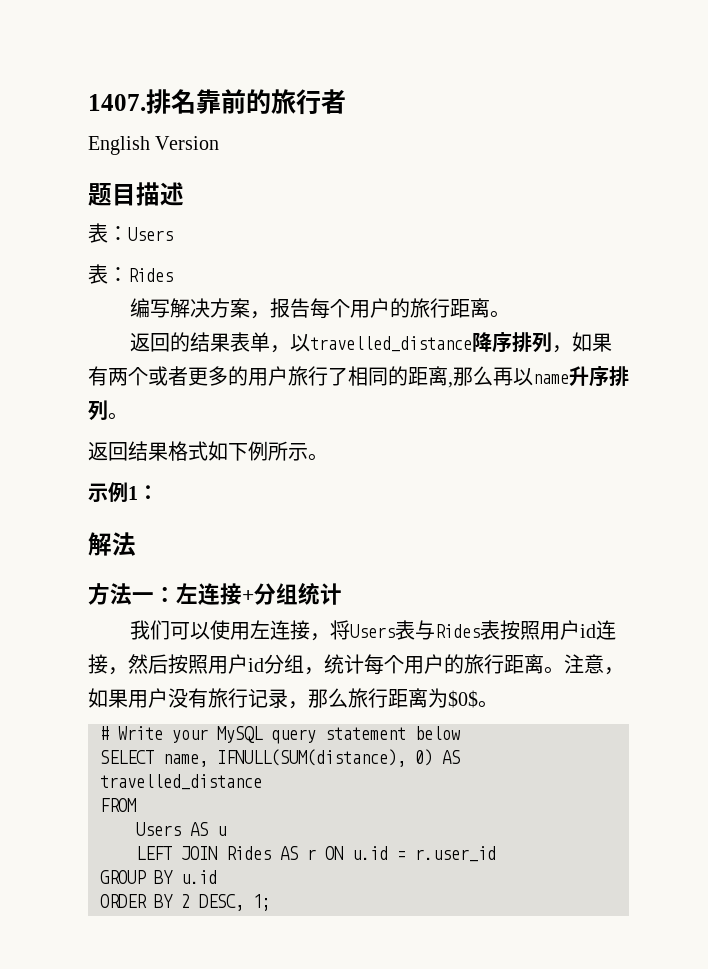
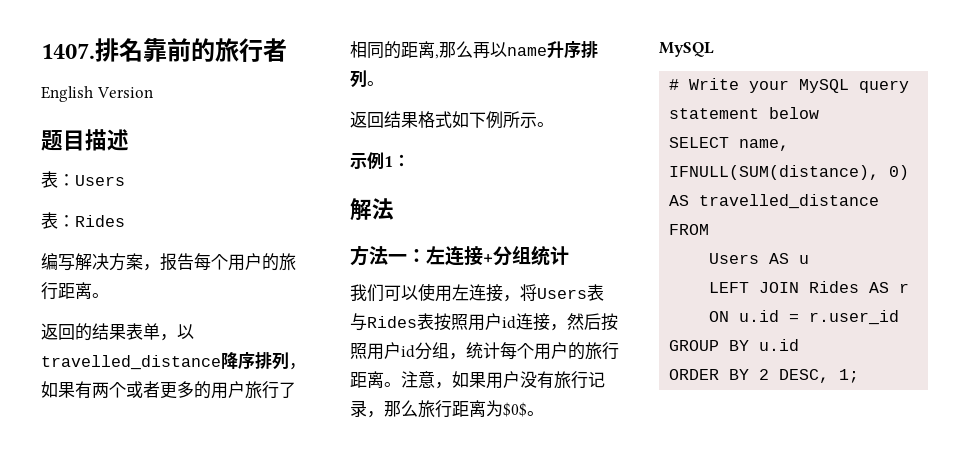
  注意，如果用户没有旅行记录，那么旅行距离为$0$。
+ MySQL

